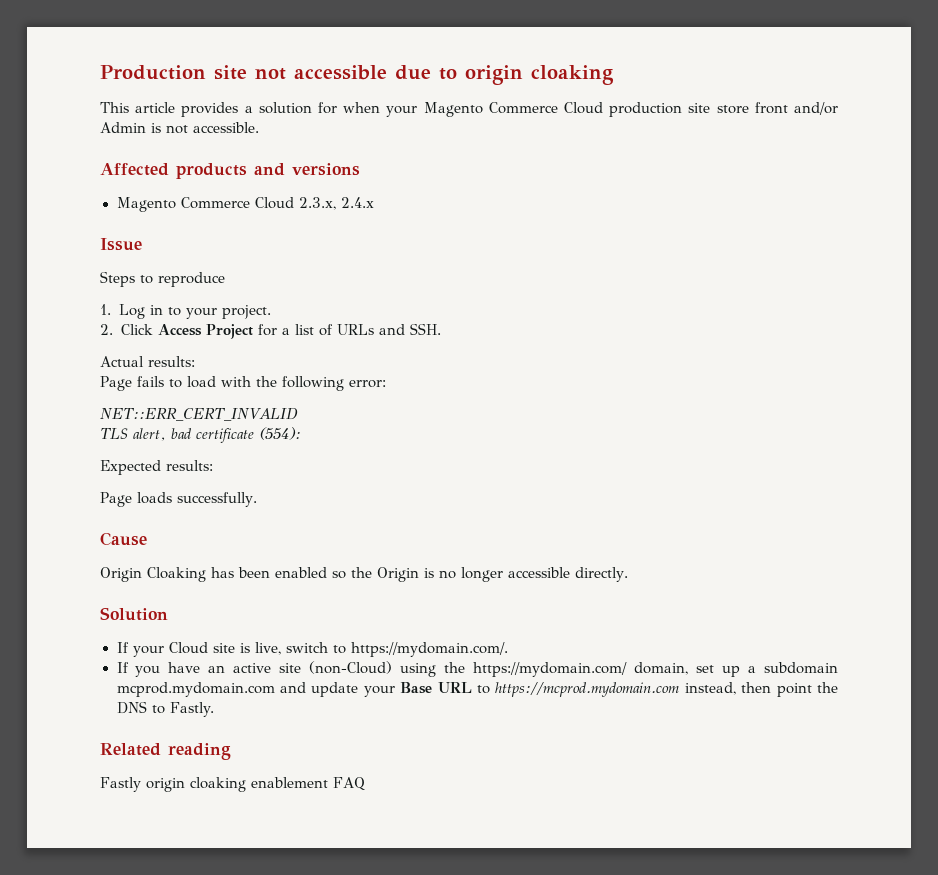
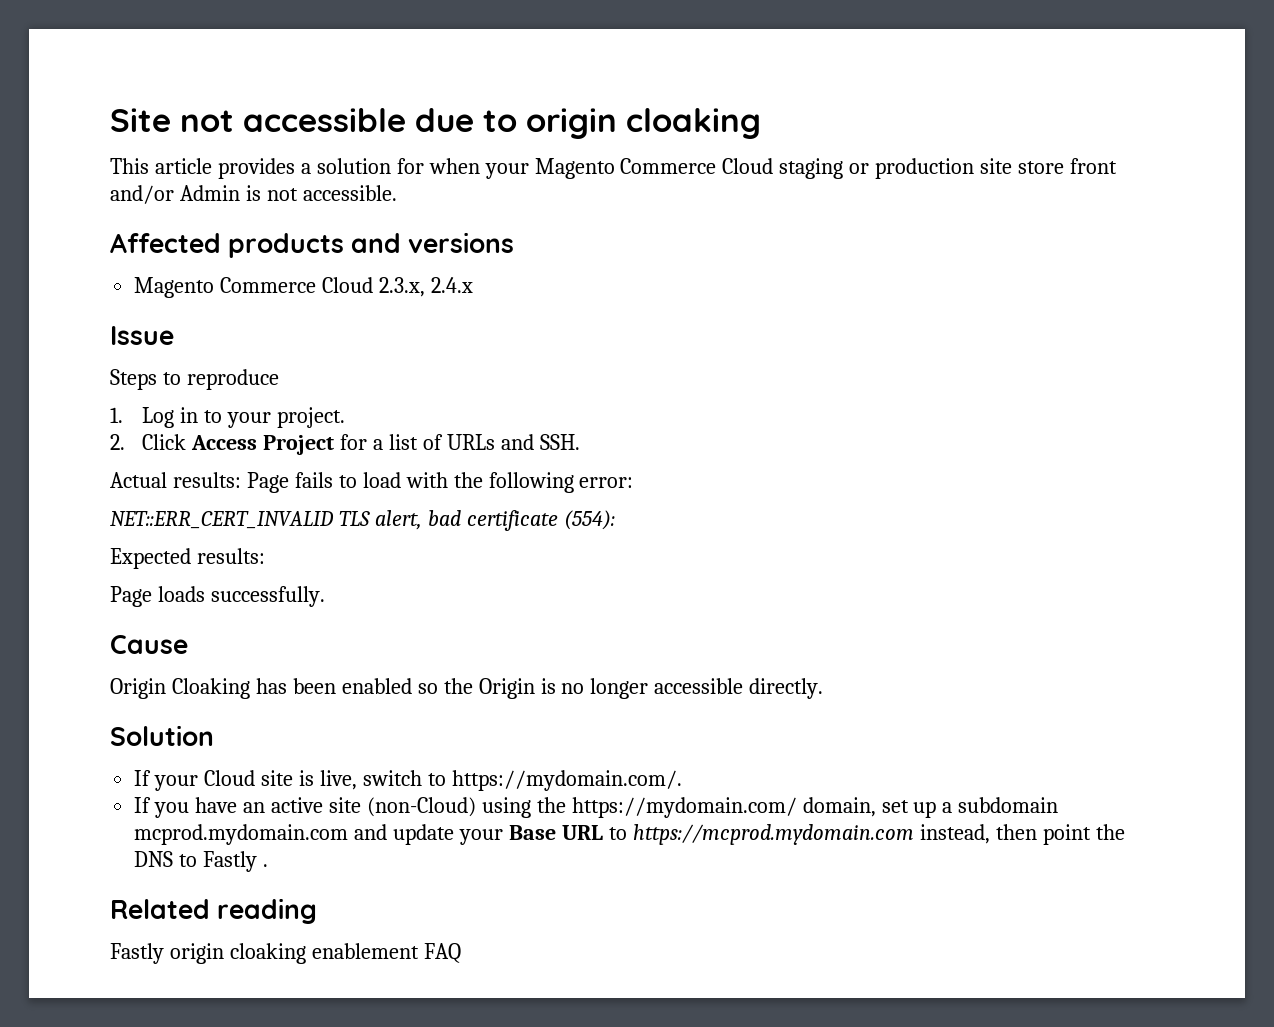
- Production site not accessible due to origin cloaking
+ Site not accessible due to origin cloaking
- This article provides a solution for when your Magento Commerce Cloud production site store front and/or Admin is not accessible.
+ This article provides a solution for when your Magento Commerce Cloud staging or production site store front and/or Admin is not accessible.
- Actual results:
- Page fails to load with the following error:
+ Actual results: Page fails to load with the following error:
- NET::ERR_CERT_INVALID
- TLS alert, bad certificate (554):
+ NET::ERR_CERT_INVALID TLS alert, bad certificate (554):
- If you have an active site (non-Cloud) using the https://mydomain.com/ domain, set up a subdomain mcprod.mydomain.com and update your Base URL to https://mcprod.mydomain.com instead, then point the DNS to Fastly.
+ If you have an active site (non-Cloud) using the https://mydomain.com/ domain, set up a subdomain mcprod.mydomain.com and update your Base URL to https://mcprod.mydomain.com instead, then point the DNS to Fastly .

